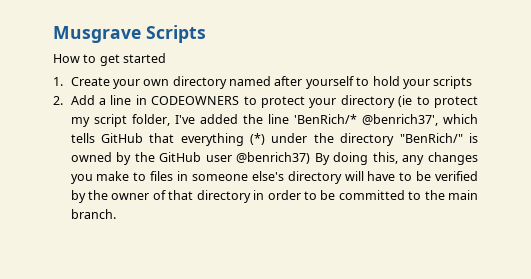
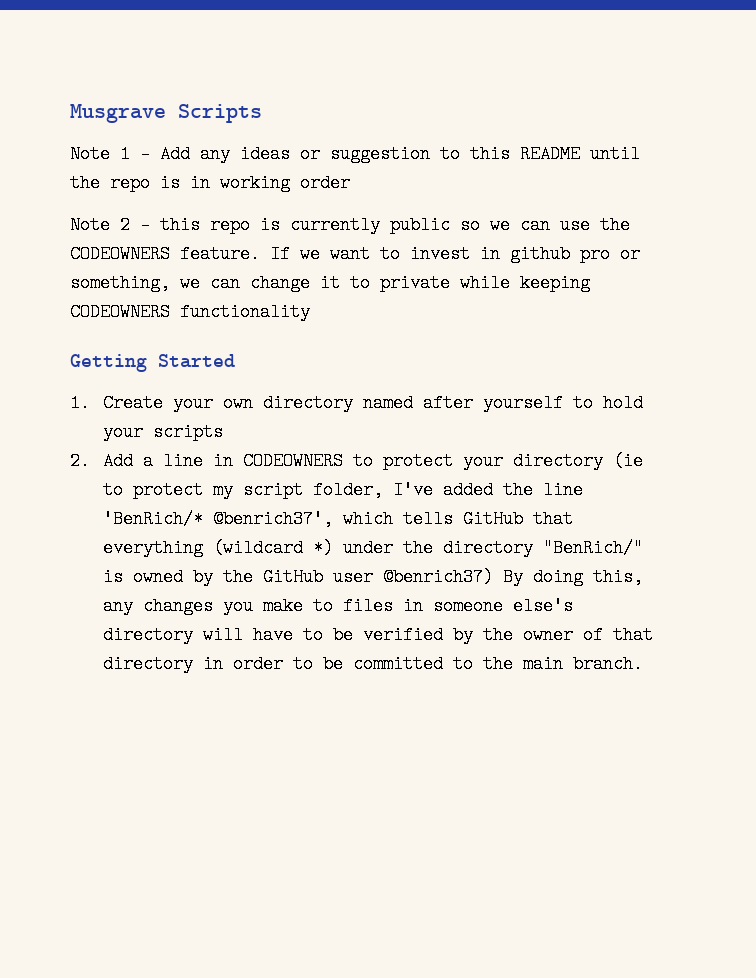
- How to get started
+ Note 1 - Add any ideas or suggestion to this README until the repo is in working order
+ Note 2 - this repo is currently public so we can use the CODEOWNERS feature. If we want to invest in github pro or something, we can change it to private while keeping CODEOWNERS functionality
+ Getting Started
- 2. Add a line in CODEOWNERS to protect your directory (ie to protect my script folder, I've added the line 'BenRich/* @benrich37', which tells GitHub that everything (*) under the directory "BenRich/" is owned by the GitHub user @benrich37) By doing this, any changes you make to files in someone else's directory will have to be verified by the owner of that directory in order to be committed to the main branch.
+ 2. Add a line in CODEOWNERS to protect your directory (ie to protect my script folder, I've added the line 'BenRich/* @benrich37', which tells GitHub that everything (wildcard *) under the directory "BenRich/" is owned by the GitHub user @benrich37) By doing this, any changes you make to files in someone else's directory will have to be verified by the owner of that directory in order to be committed to the main branch.

